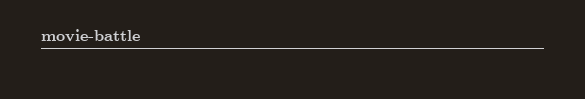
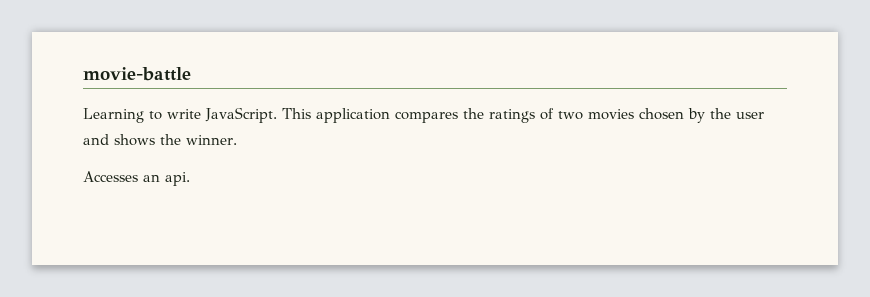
+ Learning to write JavaScript. This application compares the ratings of two movies chosen by the user and shows the winner.
+ Accesses an api.

